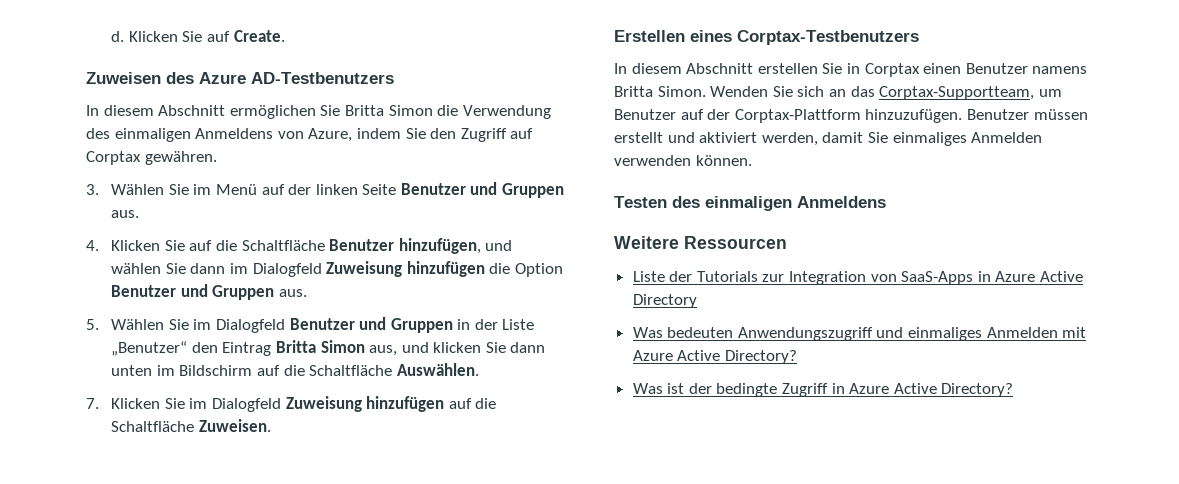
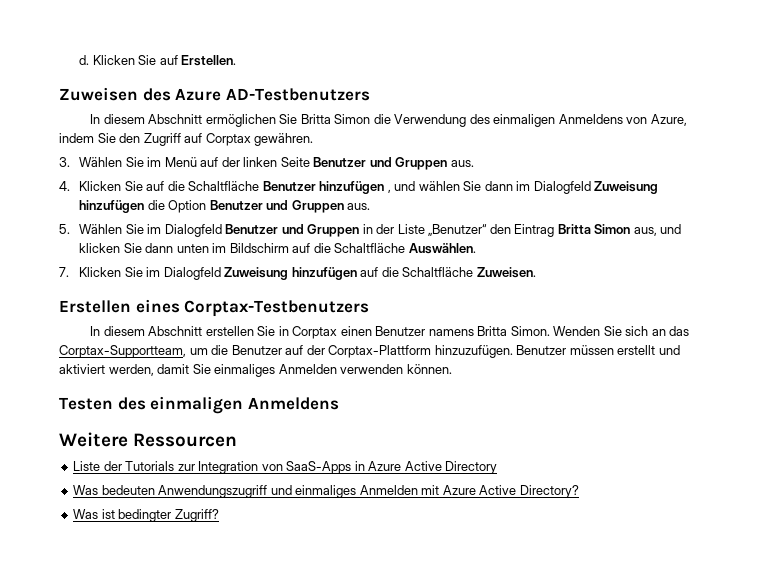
- Klicken Sie auf Create.
+ Klicken Sie auf Erstellen.
- 4. Klicken Sie auf die Schaltfläche Benutzer hinzufügen, und wählen Sie dann im Dialogfeld Zuweisung hinzufügen die Option Benutzer und Gruppen aus.
+ 4. Klicken Sie auf die Schaltfläche Benutzer hinzufügen , und wählen Sie dann im Dialogfeld Zuweisung hinzufügen die Option Benutzer und Gruppen aus.
- Wenden Sie sich an das Corptax-Supportteam, um Benutzer auf der Corptax-Plattform hinzuzufügen.
+ Wenden Sie sich an das Corptax-Supportteam, um die Benutzer auf der Corptax-Plattform hinzuzufügen.
- Was ist der bedingte Zugriff in Azure Active Directory?
+ Was ist bedingter Zugriff?

